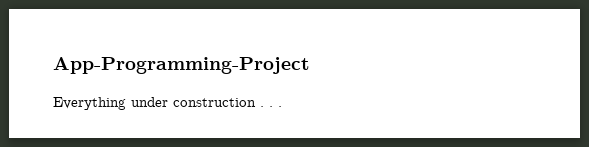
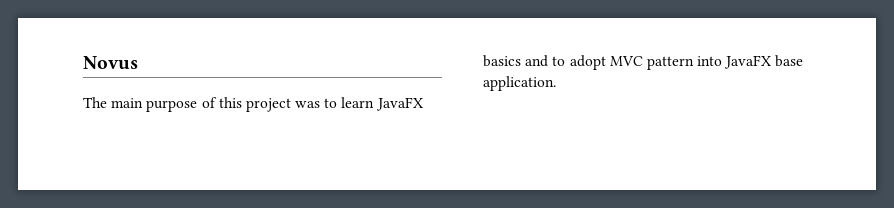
- App-Programming-Project
- Everything under construction . . .
+ Novus
+ The main purpose of this project was to learn JavaFX basics and to adopt MVC pattern into JavaFX base application.

